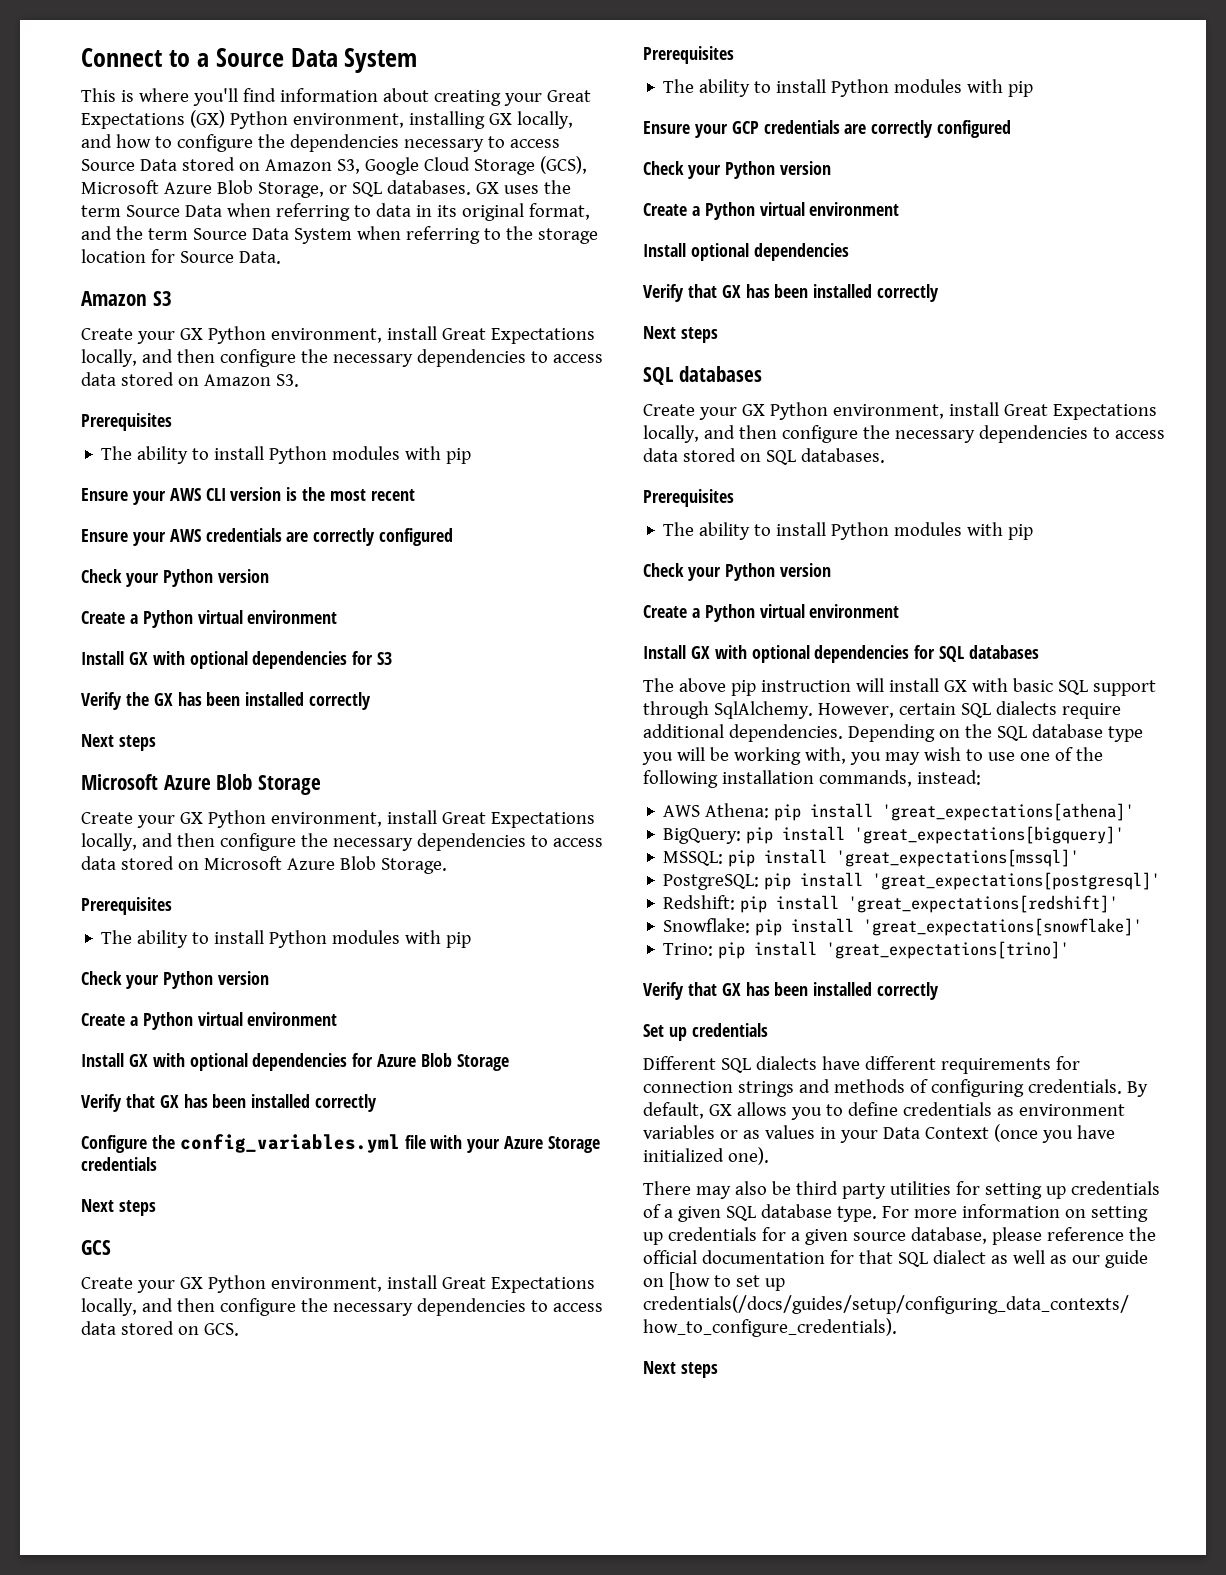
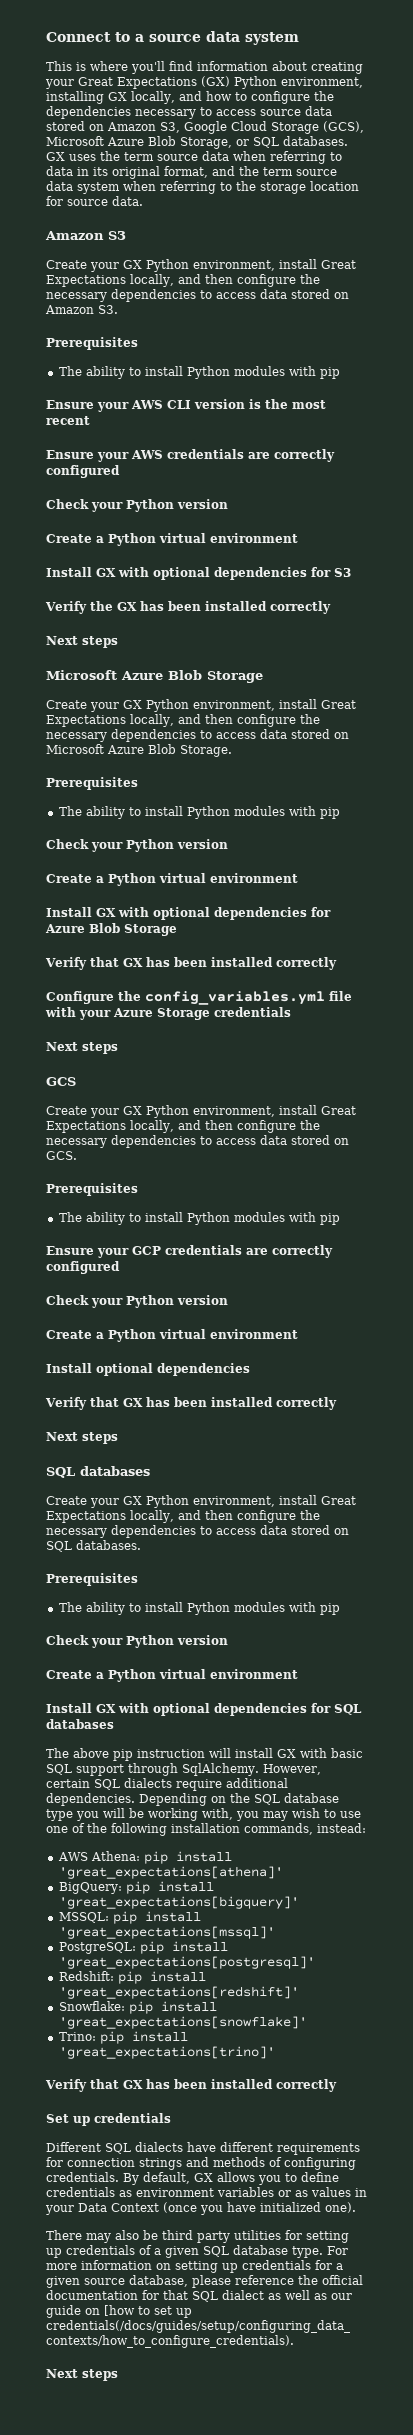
- Connect to a Source Data System
+ Connect to a source data system
- This is where you'll find information about creating your Great Expectations (GX) Python environment, installing GX locally, and how to configure the dependencies necessary to access Source Data stored on Amazon S3, Google Cloud Storage (GCS), Microsoft Azure Blob Storage, or SQL databases.
+ This is where you'll find information about creating your Great Expectations (GX) Python environment, installing GX locally, and how to configure the dependencies necessary to access source data stored on Amazon S3, Google Cloud Storage (GCS), Microsoft Azure Blob Storage, or SQL databases.
- GX uses the term Source Data when referring to data in its original format, and the term Source Data System when referring to the storage location for Source Data.
+ GX uses the term source data when referring to data in its original format, and the term source data system when referring to the storage location for source data.

